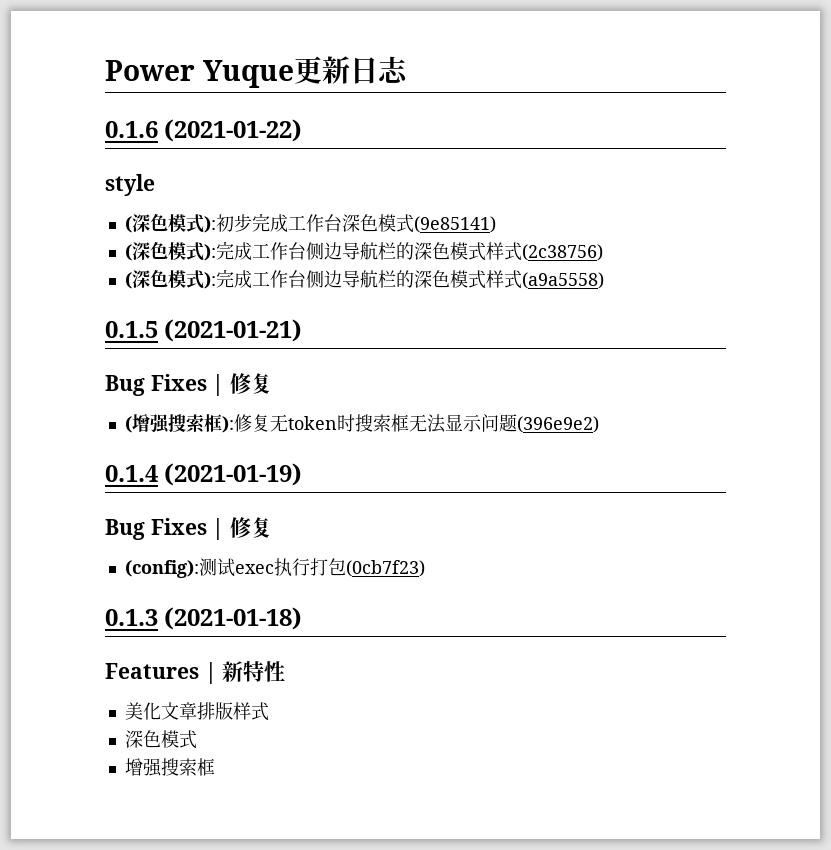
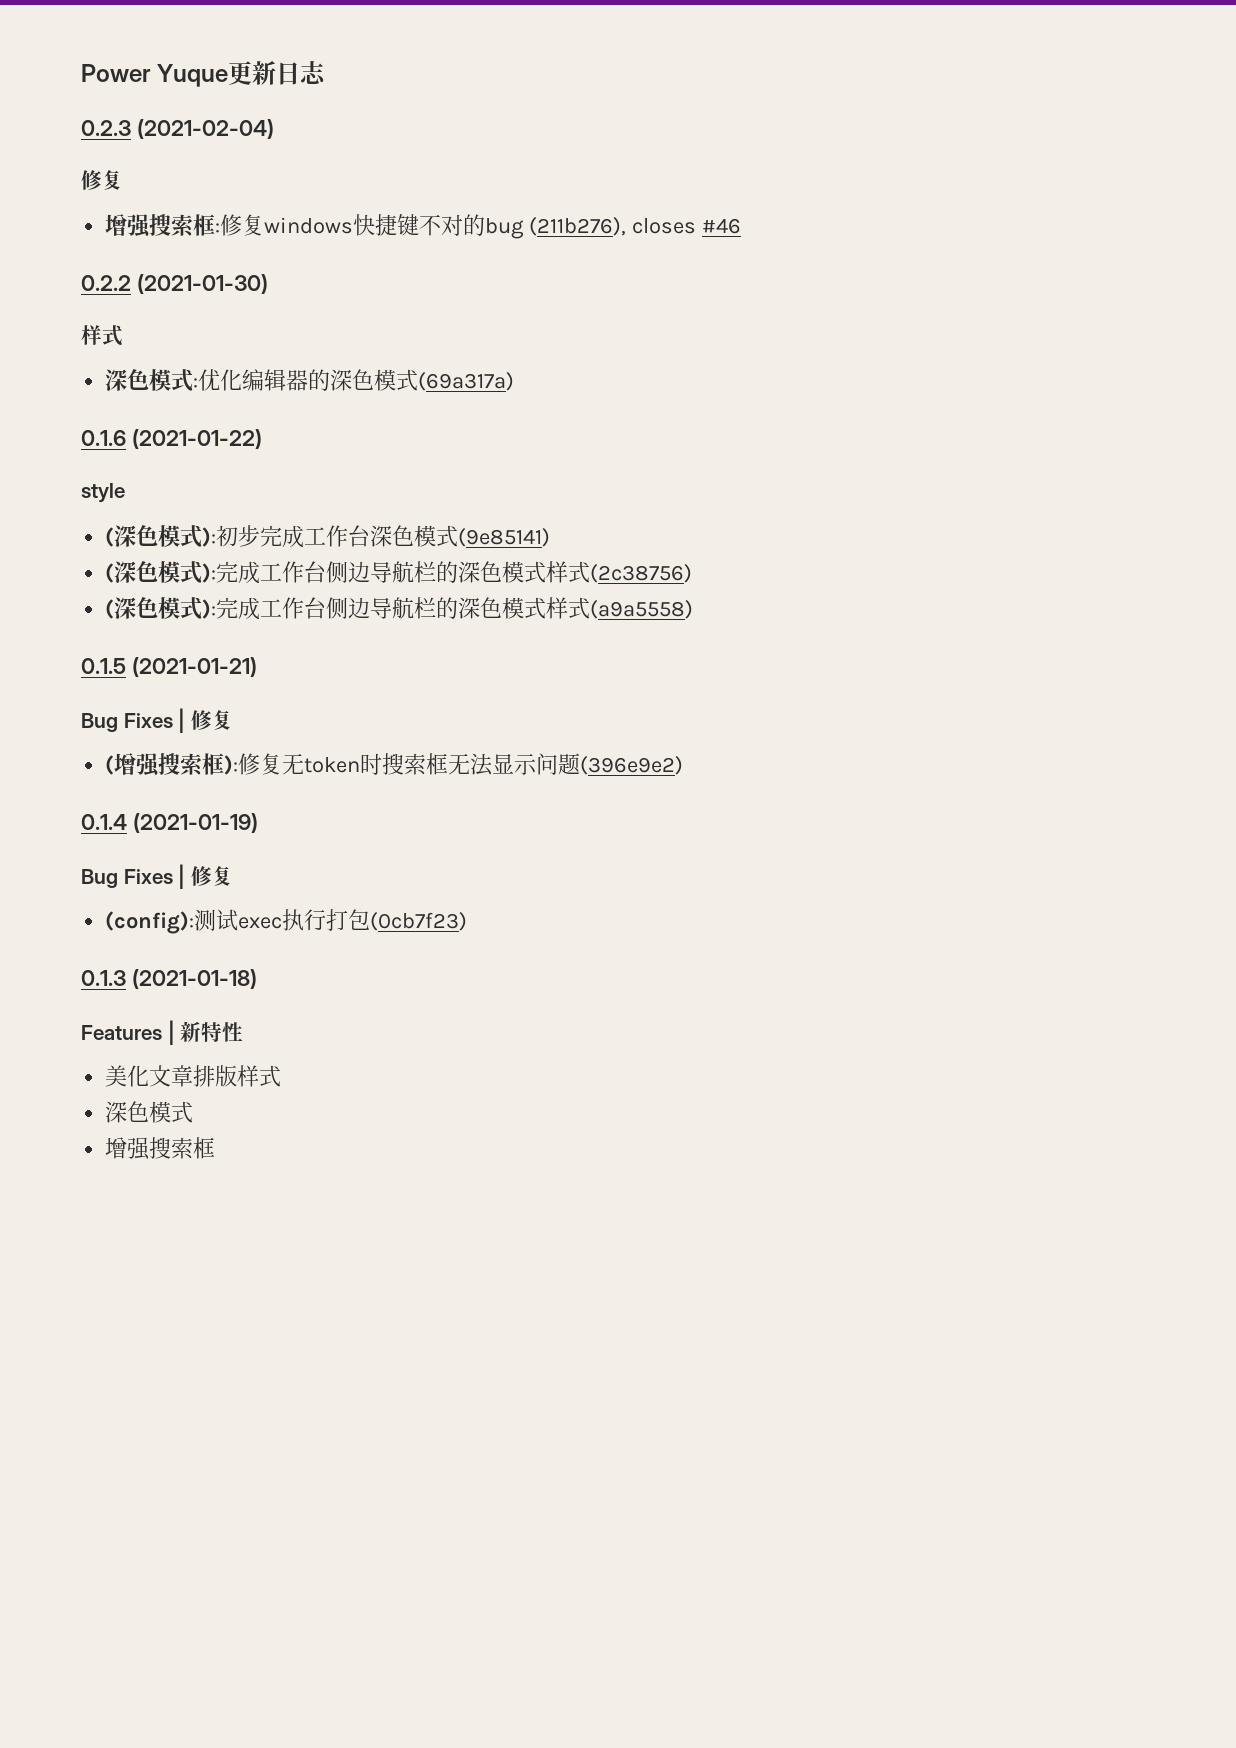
+ 0.2.3 (2021-02-04)
+ 修复
+ 增强搜索框:修复windows快捷键不对的bug (211b276), closes #46
+ 0.2.2 (2021-01-30)
+ 样式
+ 深色模式:优化编辑器的深色模式(69a317a)

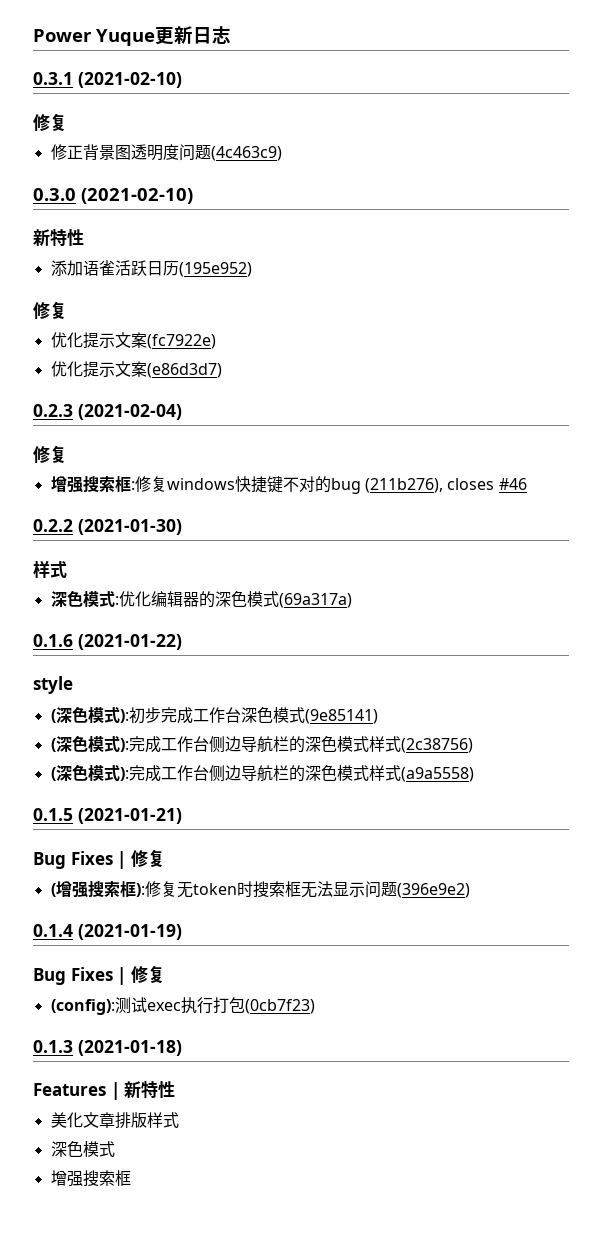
+ 0.3.1 (2021-02-10)
+ 修复
+ 修正背景图透明度问题(4c463c9)
+ 0.3.0 (2021-02-10)
+ 新特性
+ 添加语雀活跃日历(195e952)
+ 修复
+ 优化提示文案(fc7922e)
+ 优化提示文案(e86d3d7)

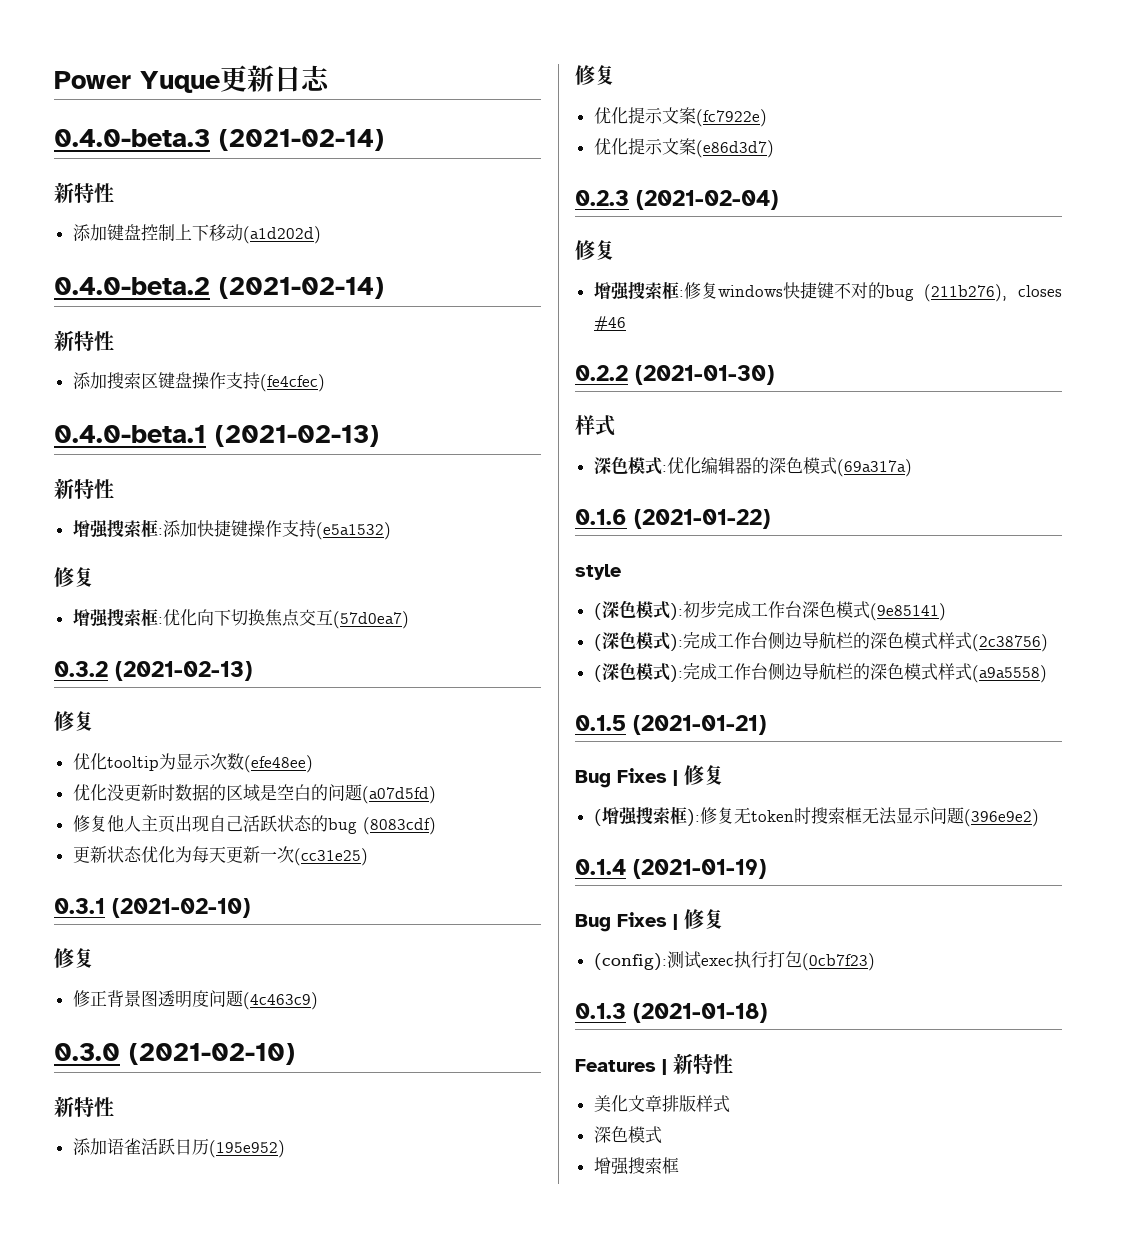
+ 0.4.0-beta.3 (2021-02-14)
+ 新特性
+ 添加键盘控制上下移动(a1d202d)
+ 0.4.0-beta.2 (2021-02-14)
+ 新特性
+ 添加搜索区键盘操作支持(fe4cfec)
+ 0.4.0-beta.1 (2021-02-13)
+ 新特性
+ 增强搜索框:添加快捷键操作支持(e5a1532)
+ 修复
+ 增强搜索框:优化向下切换焦点交互(57d0ea7)
+ 0.3.2 (2021-02-13)
+ 修复
+ 优化tooltip为显示次数(efe48ee)
+ 优化没更新时数据的区域是空白的问题(a07d5fd)
+ 修复他人主页出现自己活跃状态的bug (8083cdf)
+ 更新状态优化为每天更新一次(cc31e25)

